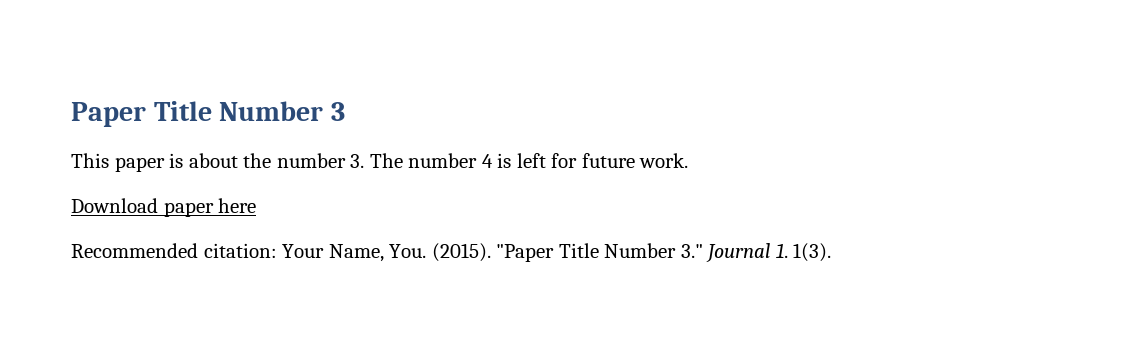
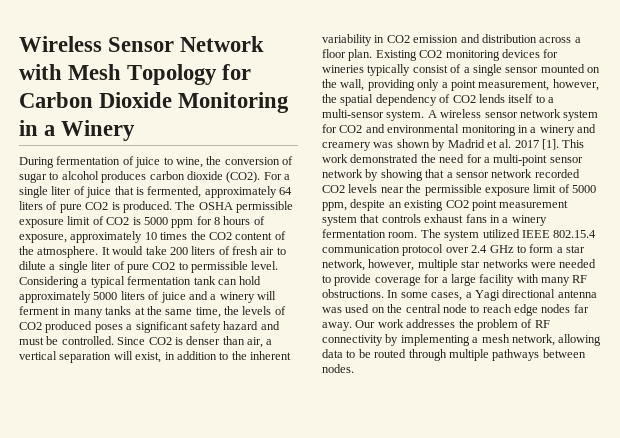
- Paper Title Number 3
- This paper is about the number 3. The number 4 is left for future work.
- Download paper here
- Recommended citation: Your Name, You. (2015). "Paper Title Number 3." Journal 1. 1(3).
+ Wireless Sensor Network with Mesh Topology for Carbon Dioxide Monitoring in a Winery
+ During fermentation of juice to wine, the conversion of sugar to alcohol produces carbon dioxide (CO2). For a single liter of juice that is fermented, approximately 64 liters of pure CO2 is produced. The OSHA permissible exposure limit of CO2 is 5000 ppm for 8 hours of exposure, approximately 10 times the CO2 content of the atmosphere. It would take 200 liters of fresh air to dilute a single liter of pure CO2 to permissible level. Considering a typical fermentation tank can hold approximately 5000 liters of juice and a winery will ferment in many tanks at the same time, the levels of CO2 produced poses a significant safety hazard and must be controlled. Since CO2 is denser than air, a vertical separation will exist, in addition to the inherent variability in CO2 emission and distribution across a floor plan. Existing CO2 monitoring devices for wineries typically consist of a single sensor mounted on the wall, providing only a point measurement, however, the spatial dependency of CO2 lends itself to a multi-sensor system. A wireless sensor network system for CO2 and environmental monitoring in a winery and creamery was shown by Madrid et al. 2017 [1]. This work demonstrated the need for a multi-point sensor network by showing that a sensor network recorded CO2 levels near the permissible exposure limit of 5000 ppm, despite an existing CO2 point measurement system that controls exhaust fans in a winery fermentation room. The system utilized IEEE 802.15.4 communication protocol over 2.4 GHz to form a star network, however, multiple star networks were needed to provide coverage for a large facility with many RF obstructions. In some cases, a Yagi directional antenna was used on the central node to reach edge nodes far away. Our work addresses the problem of RF connectivity by implementing a mesh network, allowing data to be routed through multiple pathways between nodes.

